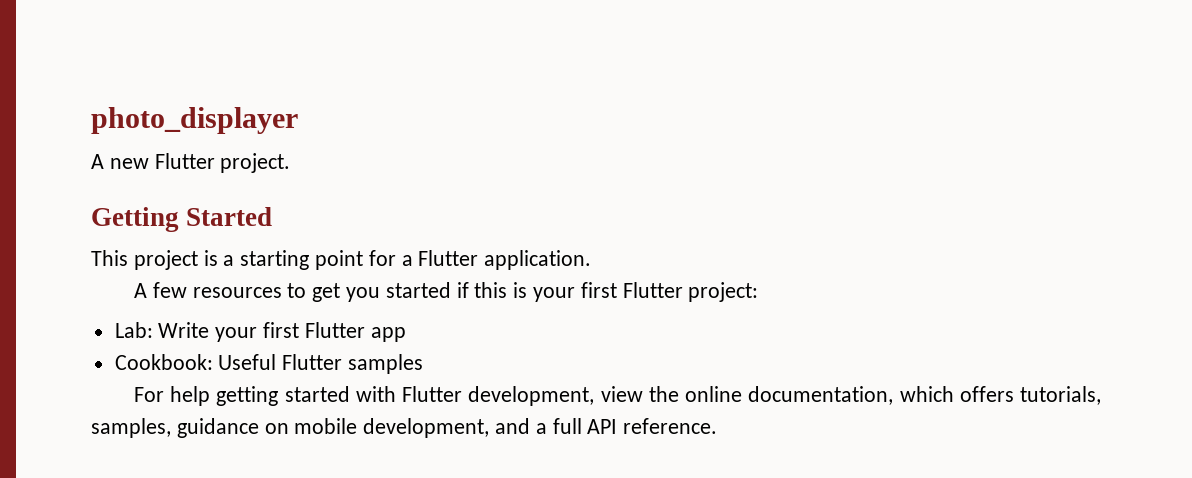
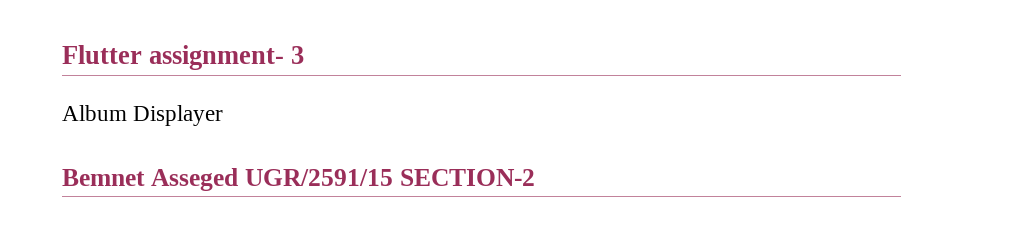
- photo_displayer
- A new Flutter project.
- Getting Started
- This project is a starting point for a Flutter application.
- A few resources to get you started if this is your first Flutter project:
- Lab: Write your first Flutter app
- Cookbook: Useful Flutter samples
- For help getting started with Flutter development, view the online documentation, which offers tutorials, samples, guidance on mobile development, and a full API reference.
+ Flutter assignment- 3
+ Album Displayer
+ Bemnet Asseged UGR/2591/15 SECTION-2

